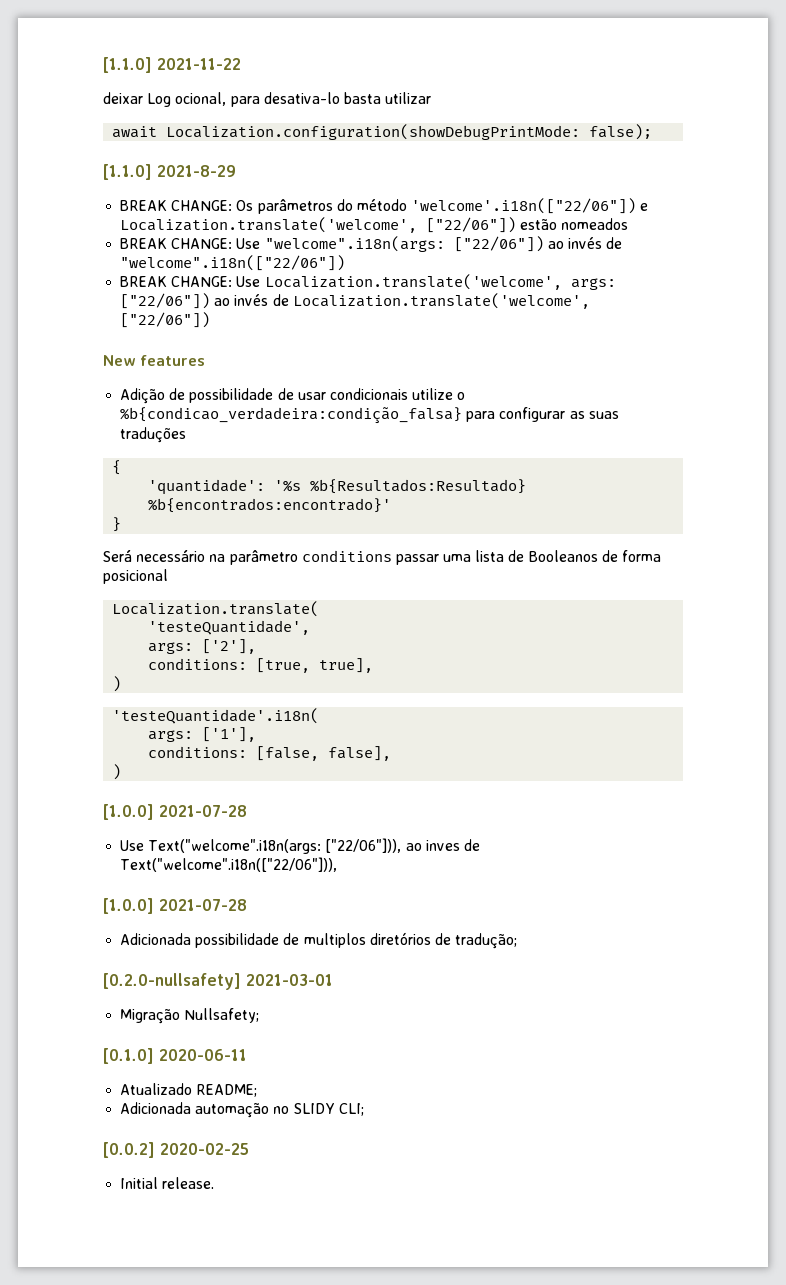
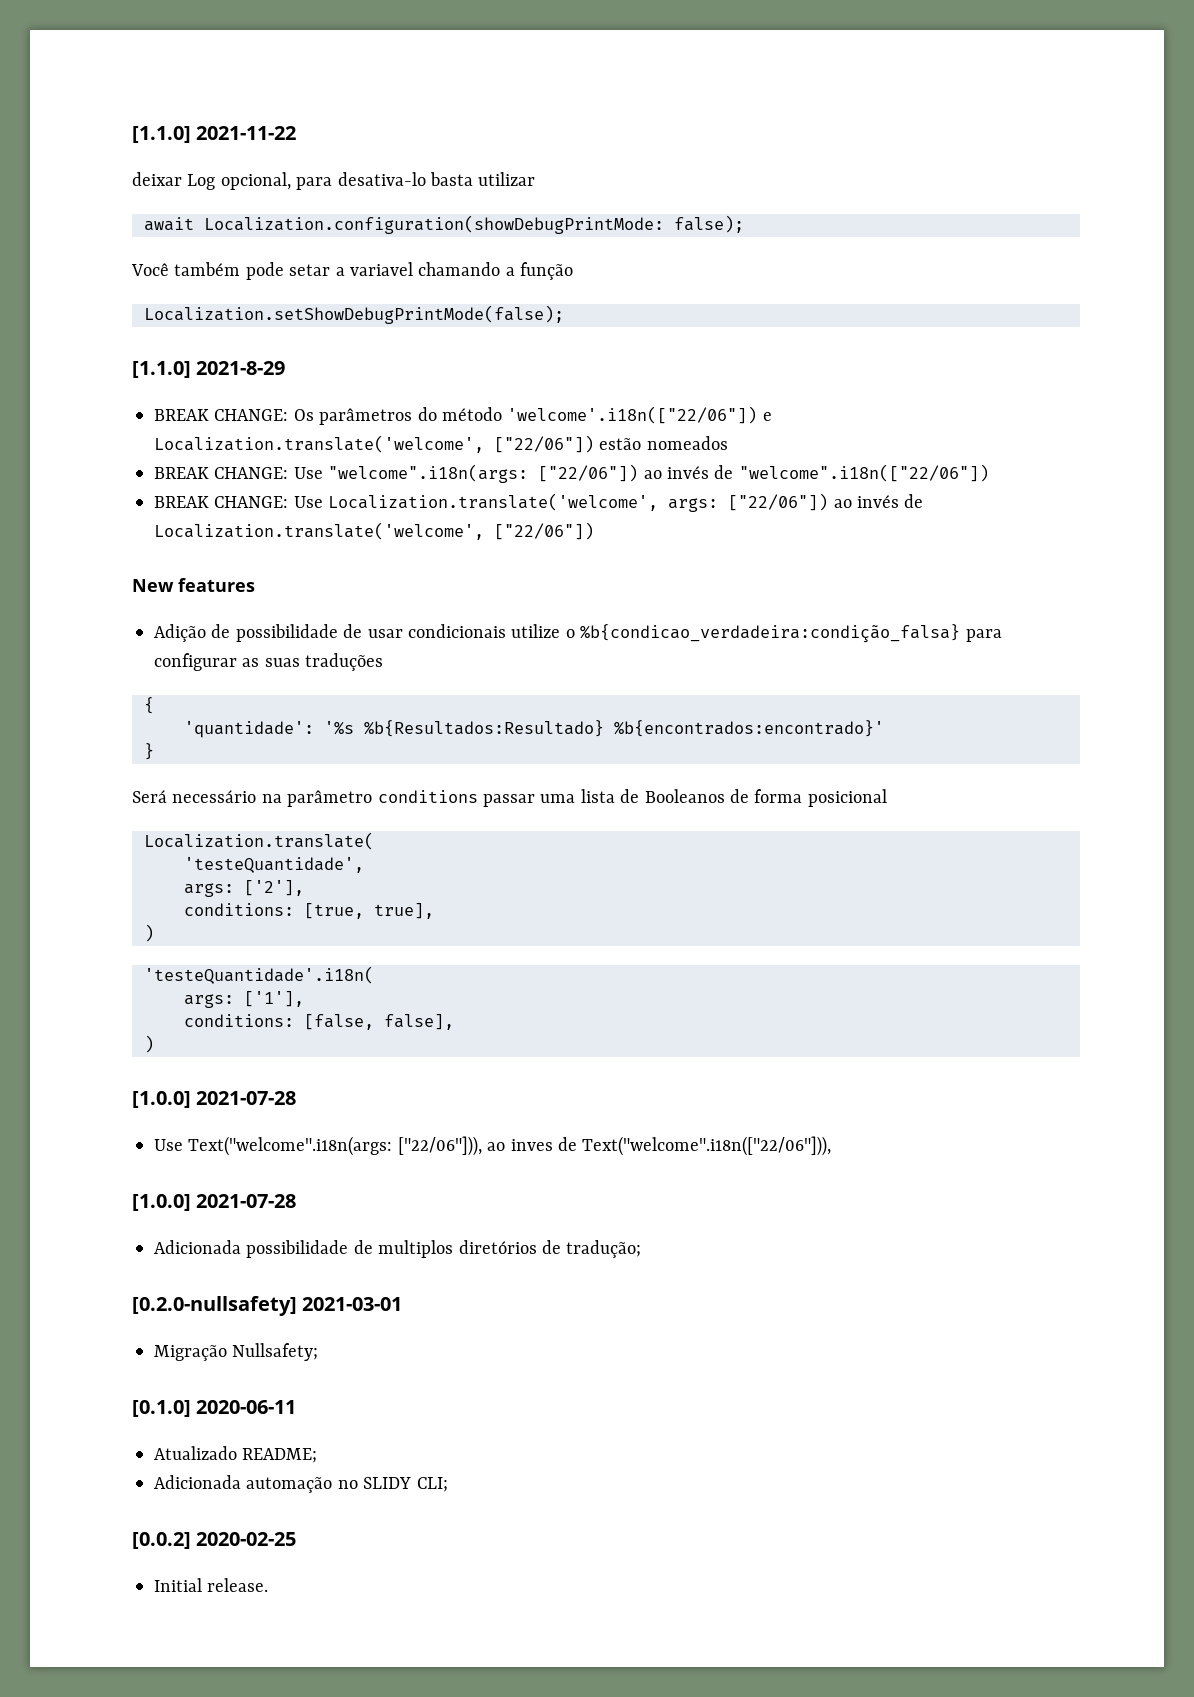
- deixar Log ocional, para desativa-lo basta utilizar
+ deixar Log opcional, para desativa-lo basta utilizar
+ Você também pode setar a variavel chamando a função
+ Localization.setShowDebugPrintMode(false);

